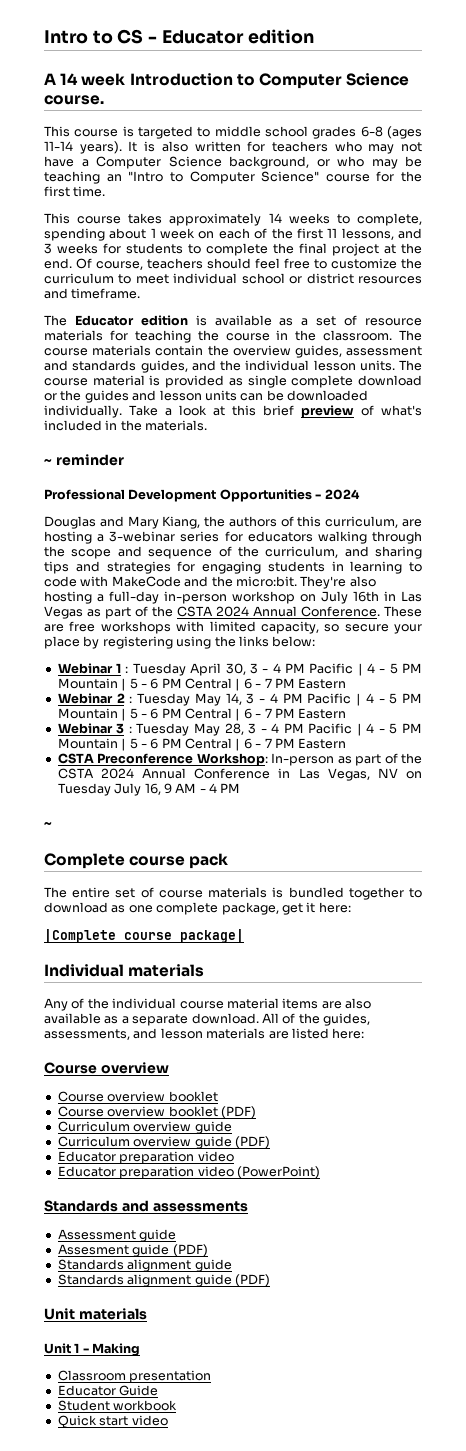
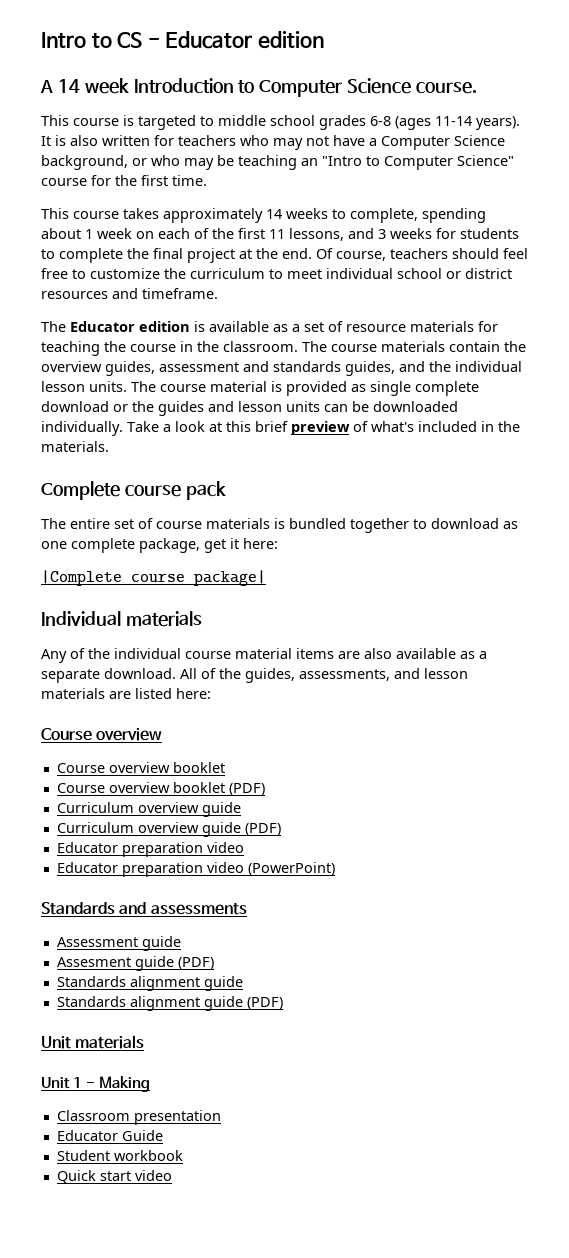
- ~ reminder
- Professional Development Opportunities - 2024
- Douglas and Mary Kiang, the authors of this curriculum, are hosting a 3-webinar series for educators walking through the scope and sequence of the curriculum, and sharing tips and strategies for engaging students in learning to code with MakeCode and the micro:bit. They're also hosting a full-day in-person workshop on July 16th in Las Vegas as part of the CSTA 2024 Annual Conference. These are free workshops with limited capacity, so secure your place by registering using the links below:
- Webinar 1 : Tuesday April 30, 3 - 4 PM Pacific | 4 - 5 PM Mountain | 5 - 6 PM Central | 6 - 7 PM Eastern
- Webinar 2 : Tuesday May 14, 3 - 4 PM Pacific | 4 - 5 PM Mountain | 5 - 6 PM Central | 6 - 7 PM Eastern
- Webinar 3 : Tuesday May 28, 3 - 4 PM Pacific | 4 - 5 PM Mountain | 5 - 6 PM Central | 6 - 7 PM Eastern
- CSTA Preconference Workshop: In-person as part of the CSTA 2024 Annual Conference in Las Vegas, NV on Tuesday July 16, 9 AM - 4 PM
- ~

